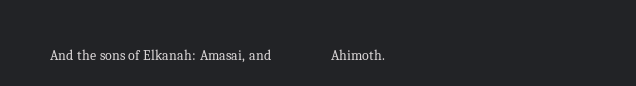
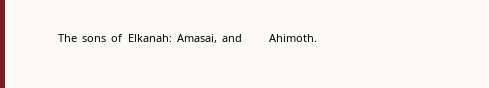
- And the sons of Elkanah: Amasai, and Ahimoth.
+ The sons of Elkanah: Amasai, and Ahimoth.

